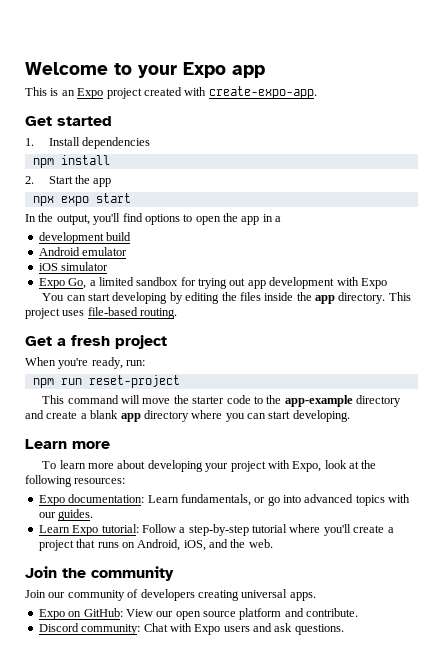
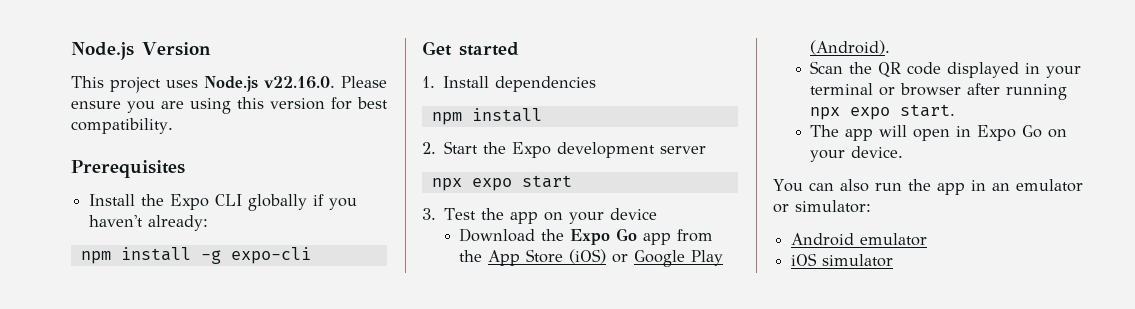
- Welcome to your Expo app
- This is an Expo project created with create-expo-app.
+ Node.js Version
+ This project uses Node.js v22.16.0. Please ensure you are using this version for best compatibility.
+ Prerequisites
+ Install the Expo CLI globally if you haven't already:
+ npm install -g expo-cli
- 2. Start the app
+ 2. Start the Expo development server
- In the output, you'll find options to open the app in a
- development build
+ 3. Test the app on your device
+ Download the Expo Go app from the App Store (iOS) or Google Play (Android).
+ Scan the QR code displayed in your terminal or browser after running npx expo start.
+ The app will open in Expo Go on your device.
+ You can also run the app in an emulator or simulator:
  Android emulator
  iOS simulator
- Expo Go, a limited sandbox for trying out app development with Expo
- You can start developing by editing the files inside the app directory. This project uses file-based routing.
- Get a fresh project
- When you're ready, run:
- npm run reset-project
- This command will move the starter code to the app-example directory and create a blank app directory where you can start developing.
- Learn more
- To learn more about developing your project with Expo, look at the following resources:
- Expo documentation: Learn fundamentals, or go into advanced topics with our guides.
- Learn Expo tutorial: Follow a step-by-step tutorial where you'll create a project that runs on Android, iOS, and the web.
- Join the community
- Join our community of developers creating universal apps.
- Expo on GitHub: View our open source platform and contribute.
- Discord community: Chat with Expo users and ask questions.

